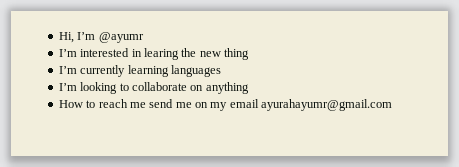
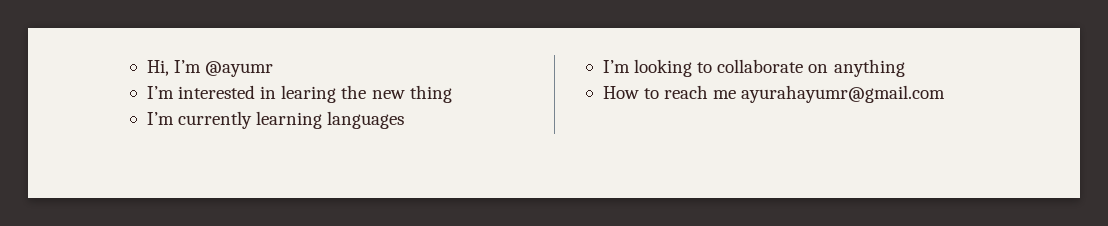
- How to reach me send me on my email ayurahayumr@gmail.com
+ How to reach me ayurahayumr@gmail.com

